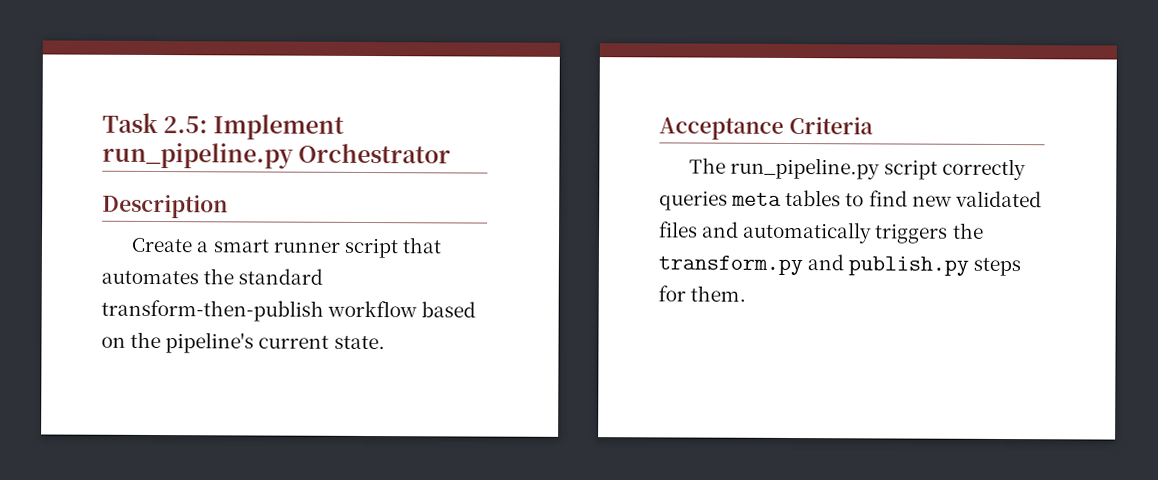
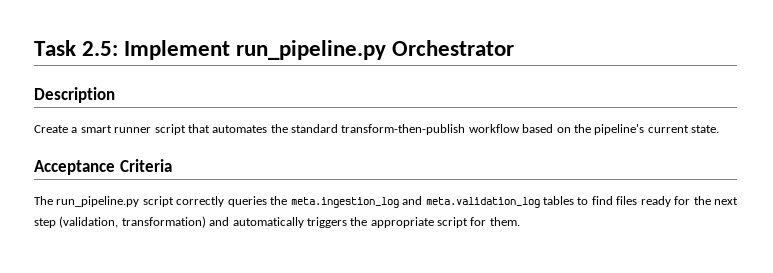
- The run_pipeline.py script correctly queries meta tables to find new validated files and automatically triggers the transform.py and publish.py steps for them.
+ The run_pipeline.py script correctly queries the meta.ingestion_log and meta.validation_log tables to find files ready for the next step (validation, transformation) and automatically triggers the appropriate script for them.

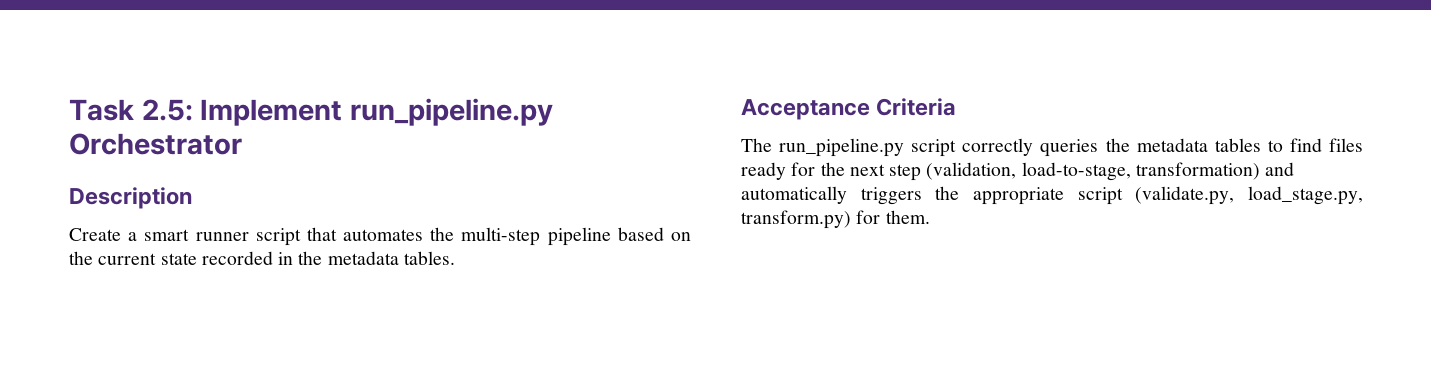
- Create a smart runner script that automates the standard transform-then-publish workflow based on the pipeline's current state.
+ Create a smart runner script that automates the multi-step pipeline based on the current state recorded in the metadata tables.
- The run_pipeline.py script correctly queries the meta.ingestion_log and meta.validation_log tables to find files ready for the next step (validation, transformation) and automatically triggers the appropriate script for them.
+ The run_pipeline.py script correctly queries the metadata tables to find files ready for the next step (validation, load-to-stage, transformation) and automatically triggers the appropriate script (validate.py, load_stage.py, transform.py) for them.

